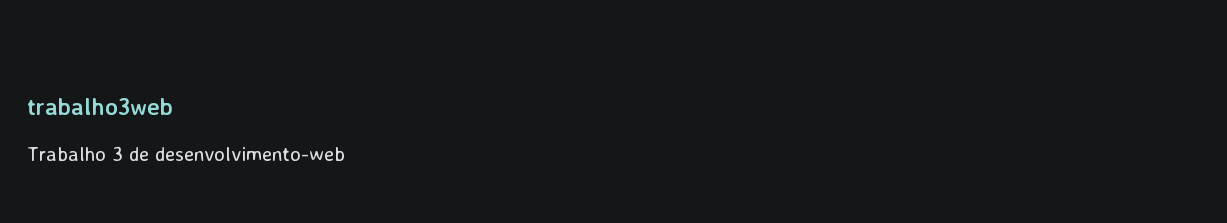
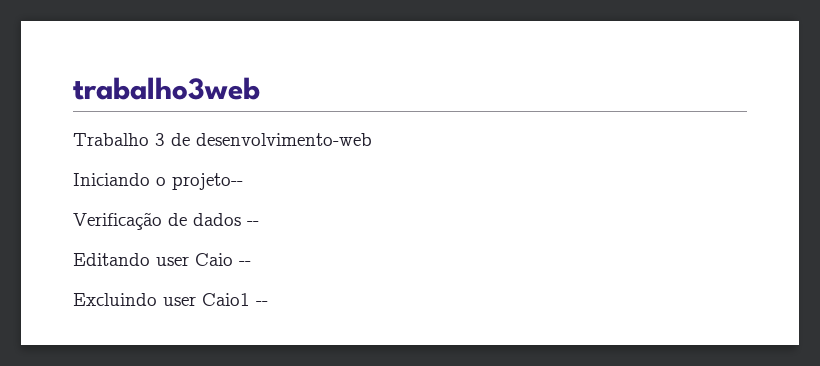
+ Iniciando o projeto--
+ Verificação de dados --
+ Editando user Caio --
+ Excluindo user Caio1 --

